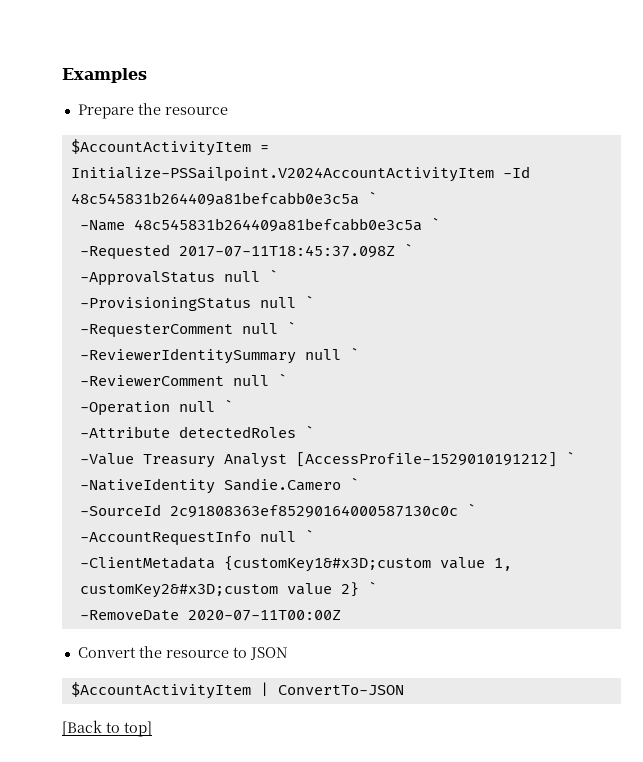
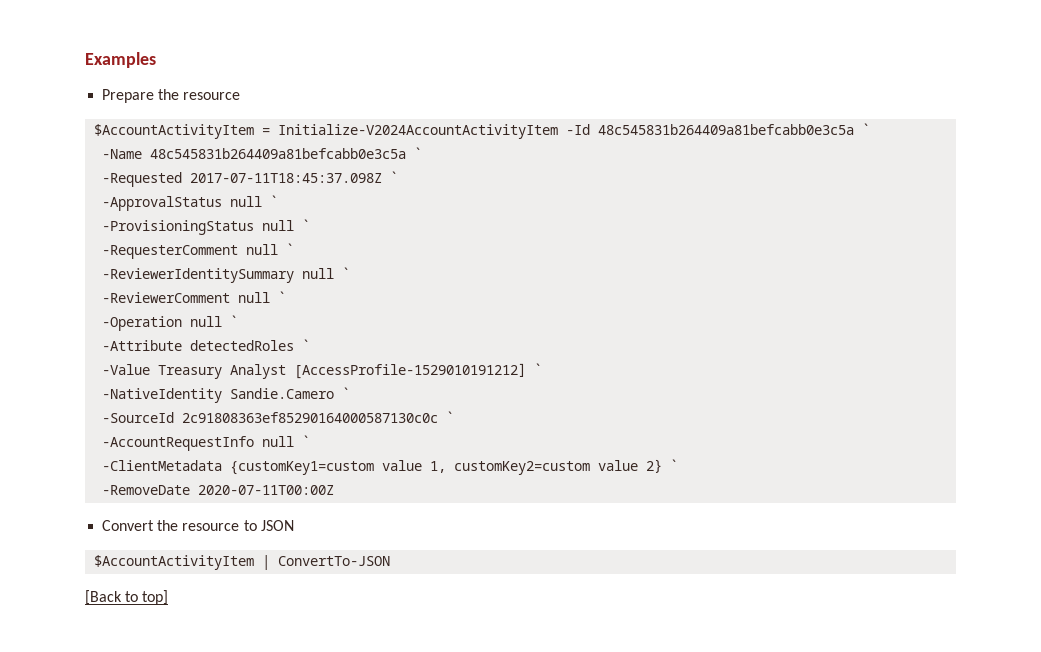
- $AccountActivityItem = Initialize-PSSailpoint.V2024AccountActivityItem -Id 48c545831b264409a81befcabb0e3c5a `
+ $AccountActivityItem = Initialize-V2024AccountActivityItem -Id 48c545831b264409a81befcabb0e3c5a `
- -ClientMetadata {customKey1&#x3D;custom value 1, customKey2&#x3D;custom value 2} `
+ -ClientMetadata {customKey1=custom value 1, customKey2=custom value 2} `

